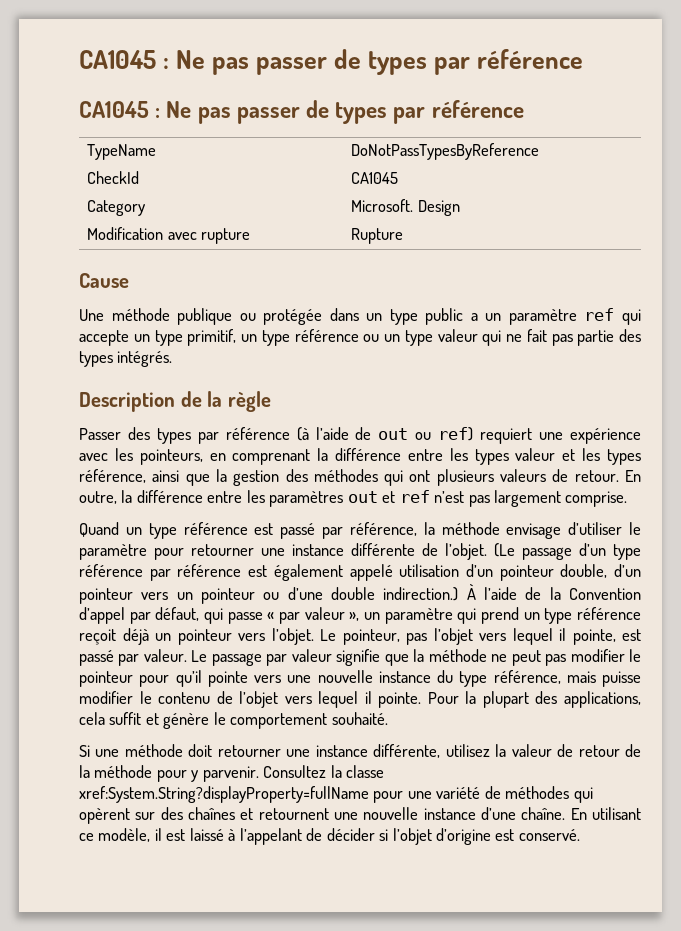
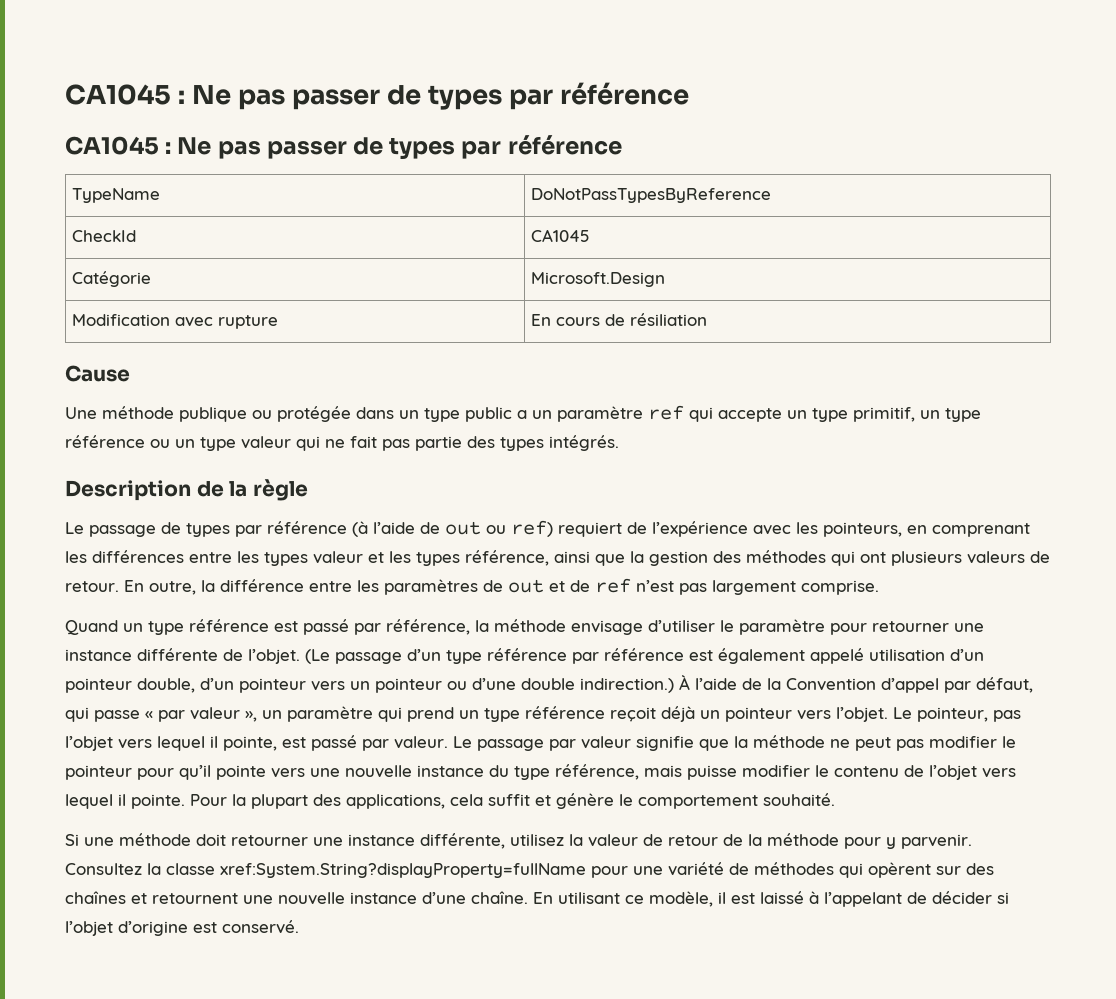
- Category | Microsoft. Design
+ Catégorie | Microsoft.Design
- Modification avec rupture | Rupture
+ Modification avec rupture | En cours de résiliation
- Passer des types par référence (à l’aide de out ou ref) requiert une expérience avec les pointeurs, en comprenant la différence entre les types valeur et les types référence, ainsi que la gestion des méthodes qui ont plusieurs valeurs de retour.
+ Le passage de types par référence (à l’aide de out ou ref) requiert de l’expérience avec les pointeurs, en comprenant les différences entre les types valeur et les types référence, ainsi que la gestion des méthodes qui ont plusieurs valeurs de retour.
- En outre, la différence entre les paramètres out et ref n’est pas largement comprise.
+ En outre, la différence entre les paramètres de out et de ref n’est pas largement comprise.

